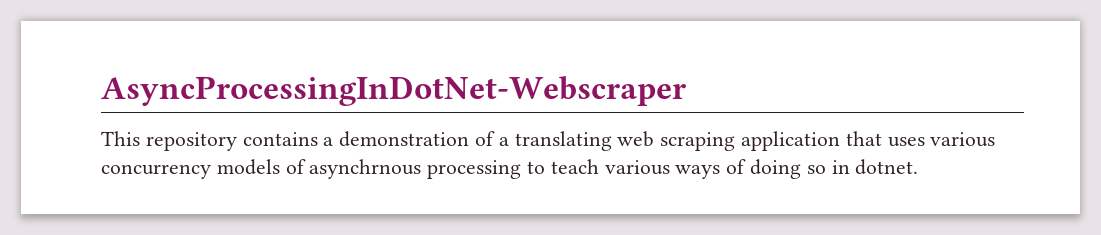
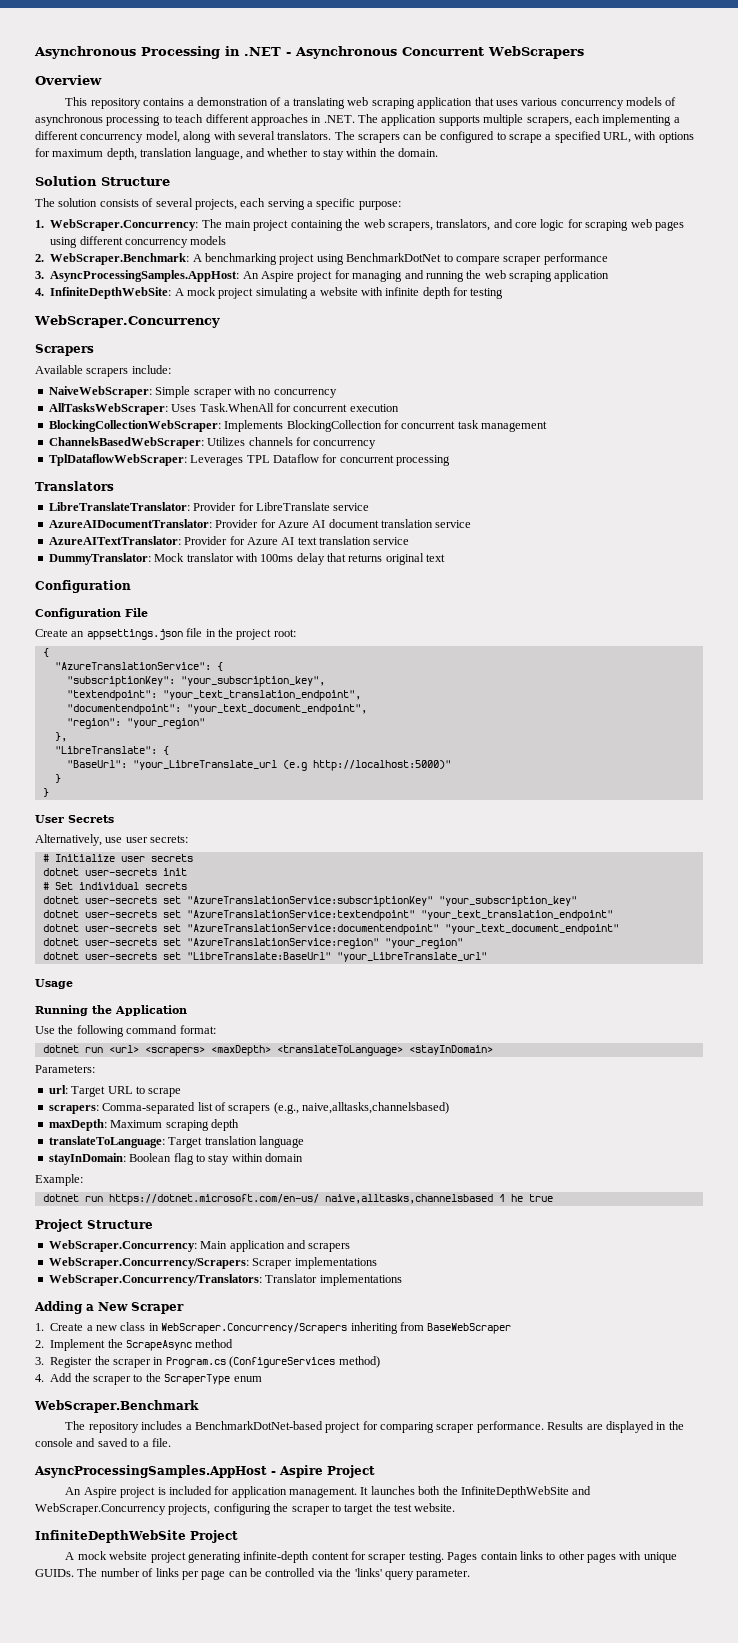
- AsyncProcessingInDotNet-Webscraper
+ Asynchronous Processing in .NET - Asynchronous Concurrent WebScrapers
+ Overview
- This repository contains a demonstration of a translating web scraping application that uses various concurrency models of asynchrnous processing to teach various ways of doing so in dotnet.
+ This repository contains a demonstration of a translating web scraping application that uses various concurrency models of asynchronous processing to teach different approaches in .NET. The application supports multiple scrapers, each implementing a different concurrency model, along with several translators. The scrapers can be configured to scrape a specified URL, with options for maximum depth, translation language, and whether to stay within the domain.
+ Solution Structure
+ The solution consists of several projects, each serving a specific purpose:
+ 1. WebScraper.Concurrency: The main project containing the web scrapers, translators, and core logic for scraping web pages using different concurrency models
+ 2. WebScraper.Benchmark: A benchmarking project using BenchmarkDotNet to compare scraper performance
+ 3. AsyncProcessingSamples.AppHost: An Aspire project for managing and running the web scraping application
+ 4. InfiniteDepthWebSite: A mock project simulating a website with infinite depth for testing
+ WebScraper.Concurrency
+ Scrapers
+ Available scrapers include:
+ NaiveWebScraper: Simple scraper with no concurrency
+ AllTasksWebScraper: Uses Task.WhenAll for concurrent execution
+ BlockingCollectionWebScraper: Implements BlockingCollection for concurrent task management
+ ChannelsBasedWebScraper: Utilizes channels for concurrency
+ TplDataflowWebScraper: Leverages TPL Dataflow for concurrent processing
+ Translators
+ LibreTranslateTranslator: Provider for LibreTranslate service
+ AzureAIDocumentTranslator: Provider for Azure AI document translation service
+ AzureAITextTranslator: Provider for Azure AI text translation service
+ DummyTranslator: Mock translator with 100ms delay that returns original text
+ Configuration
+ Configuration File
+ Create an appsettings.json file in the project root:
+ {
+ "AzureTranslationService": {
+ "subscriptionKey": "your_subscription_key",
+ "textendpoint": "your_text_translation_endpoint",
+ "documentendpoint": "your_text_document_endpoint",
+ "region": "your_region"
+ },
+ "LibreTranslate": {
+ "BaseUrl": "your_LibreTranslate_url (e.g http://localhost:5000)"
+ }
+ }
+ User Secrets
+ Alternatively, use user secrets:
+ # Initialize user secrets
+ dotnet user-secrets init
+ # Set individual secrets
+ dotnet user-secrets set "AzureTranslationService:subscriptionKey" "your_subscription_key"
+ dotnet user-secrets set "AzureTranslationService:textendpoint" "your_text_translation_endpoint"
+ dotnet user-secrets set "AzureTranslationService:documentendpoint" "your_text_document_endpoint"
+ dotnet user-secrets set "AzureTranslationService:region" "your_region"
+ dotnet user-secrets set "LibreTranslate:BaseUrl" "your_LibreTranslate_url"
+ Usage
+ Running the Application
+ Use the following command format:
+ dotnet run <url> <scrapers> <maxDepth> <translateToLanguage> <stayInDomain>
+ Parameters:
+ url: Target URL to scrape
+ scrapers: Comma-separated list of scrapers (e.g., naive,alltasks,channelsbased)
+ maxDepth: Maximum scraping depth
+ translateToLanguage: Target translation language
+ stayInDomain: Boolean flag to stay within domain
+ Example:
+ dotnet run https://dotnet.microsoft.com/en-us/ naive,alltasks,channelsbased 1 he true
+ Project Structure
+ WebScraper.Concurrency: Main application and scrapers
+ WebScraper.Concurrency/Scrapers: Scraper implementations
+ WebScraper.Concurrency/Translators: Translator implementations
+ Adding a New Scraper
+ 1. Create a new class in WebScraper.Concurrency/Scrapers inheriting from BaseWebScraper
+ 2. Implement the ScrapeAsync method
+ 3. Register the scraper in Program.cs (ConfigureServices method)
+ 4. Add the scraper to the ScraperType enum
+ WebScraper.Benchmark
+ The repository includes a BenchmarkDotNet-based project for comparing scraper performance. Results are displayed in the console and saved to a file.
+ AsyncProcessingSamples.AppHost - Aspire Project
+ An Aspire project is included for application management. It launches both the InfiniteDepthWebSite and WebScraper.Concurrency projects, configuring the scraper to target the test website.
+ InfiniteDepthWebSite Project
+ A mock website project generating infinite-depth content for scraper testing. Pages contain links to other pages with unique GUIDs. The number of links per page can be controlled via the 'links' query parameter.

